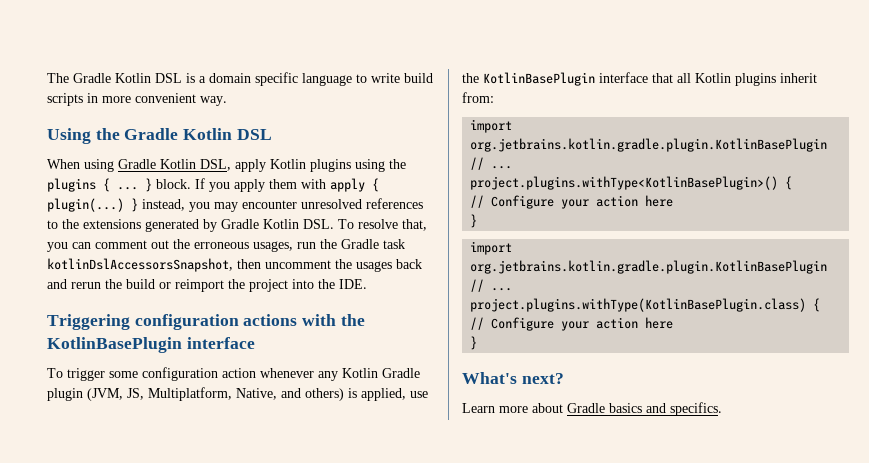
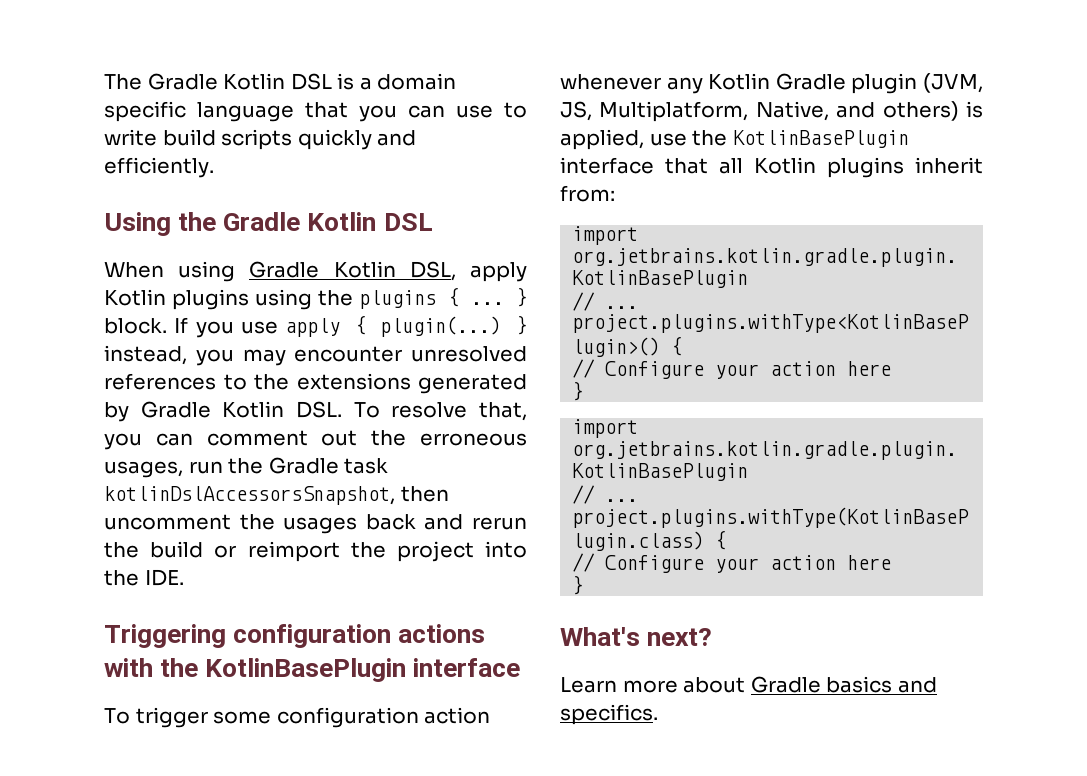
- The Gradle Kotlin DSL is a domain specific language to write build scripts in more convenient way.
+ The Gradle Kotlin DSL is a domain specific language that you can use to write build scripts quickly and efficiently.
- If you apply them with apply { plugin(...)
+ If you use apply { plugin(...)

